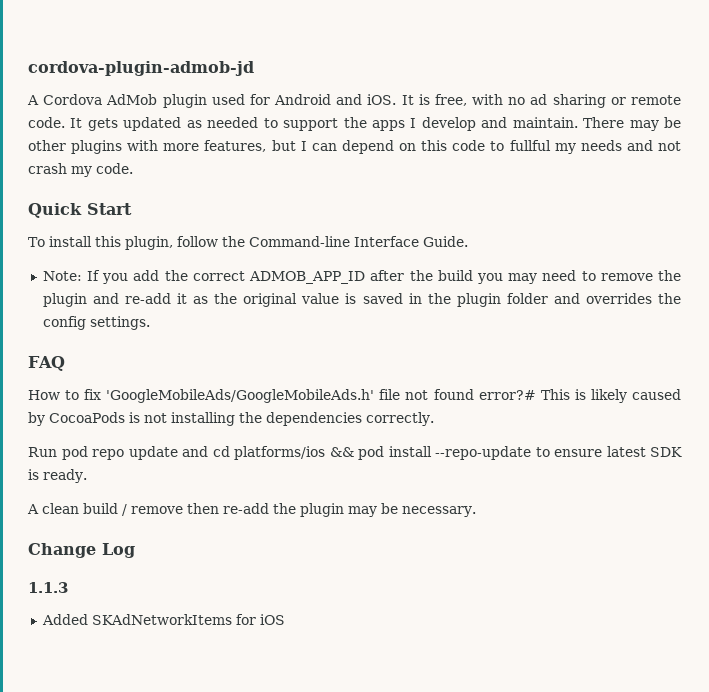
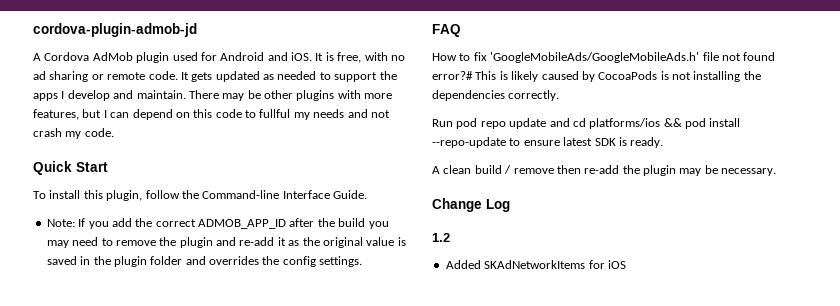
- 1.1.3
+ 1.2

